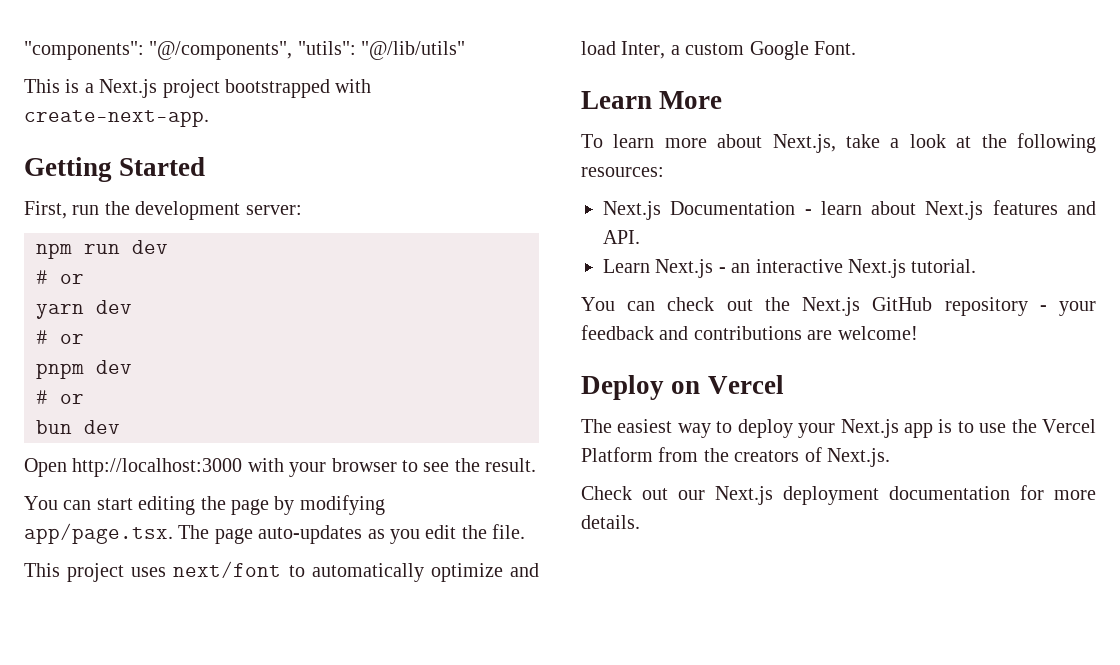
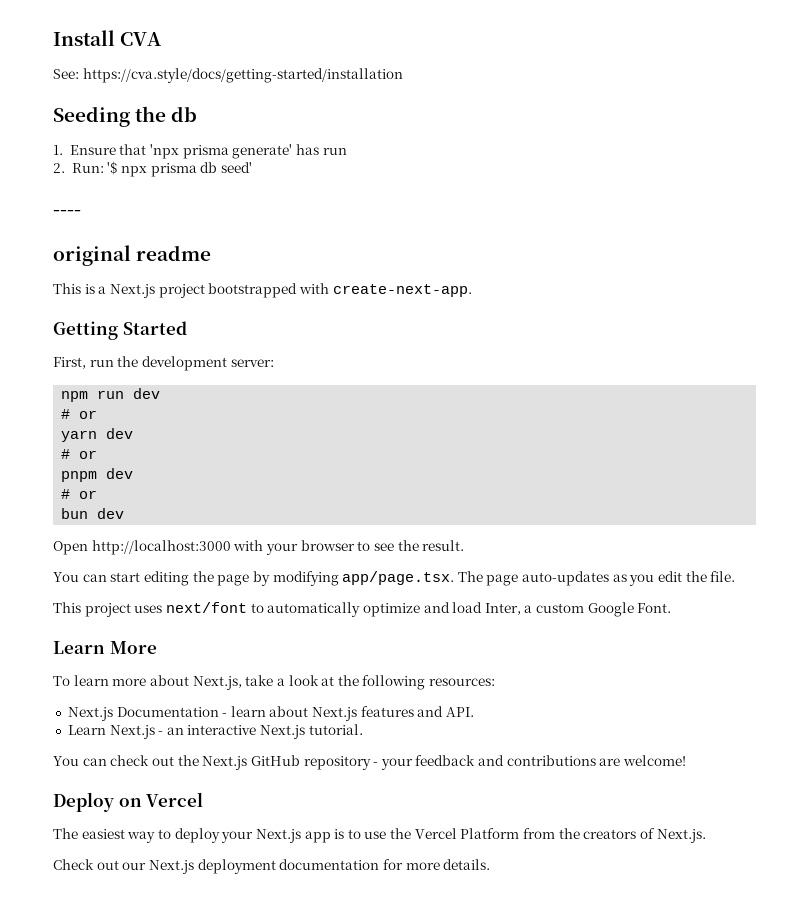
- "components": "@/components", "utils": "@/lib/utils"
+ Install CVA
+ See: https://cva.style/docs/getting-started/installation
+ Seeding the db
+ 1. Ensure that 'npx prisma generate' has run
+ 2. Run: '$ npx prisma db seed'
+ ----
+ original readme

